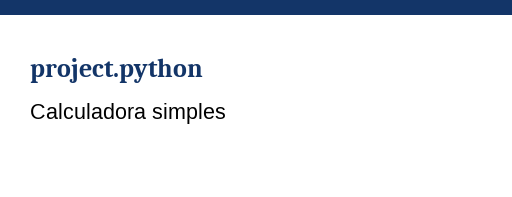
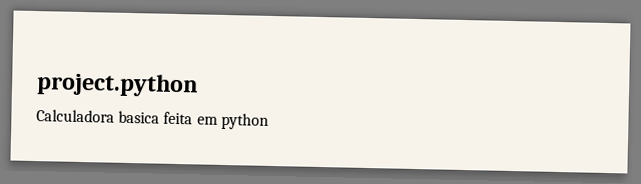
- Calculadora simples
+ Calculadora basica feita em python

